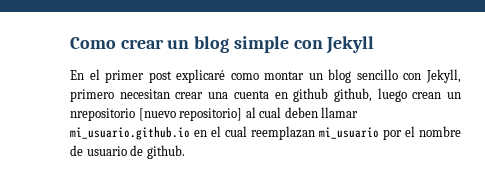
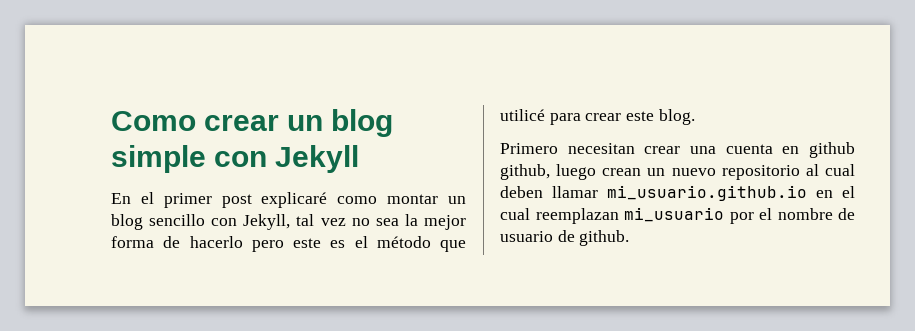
- En el primer post explicaré como montar un blog sencillo con Jekyll, primero necesitan crear una cuenta en github github, luego crean un nrepositorio [nuevo repositorio] al cual deben llamar mi_usuario.github.io en el cual reemplazan mi_usuario por el nombre de usuario de github.
+ En el primer post explicaré como montar un blog sencillo con Jekyll, tal vez no sea la mejor forma de hacerlo pero este es el método que utilicé para crear este blog.
+ Primero necesitan crear una cuenta en github github, luego crean un nuevo repositorio al cual deben llamar mi_usuario.github.io en el cual reemplazan mi_usuario por el nombre de usuario de github.

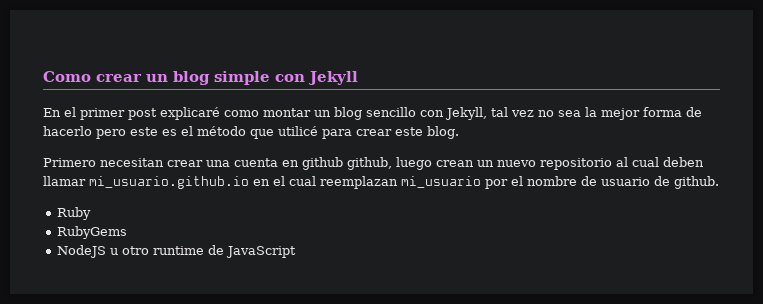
+ Ruby
+ RubyGems
+ NodeJS u otro runtime de JavaScript

